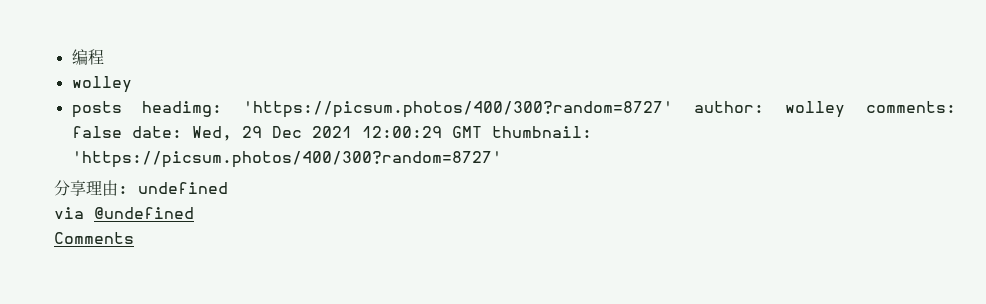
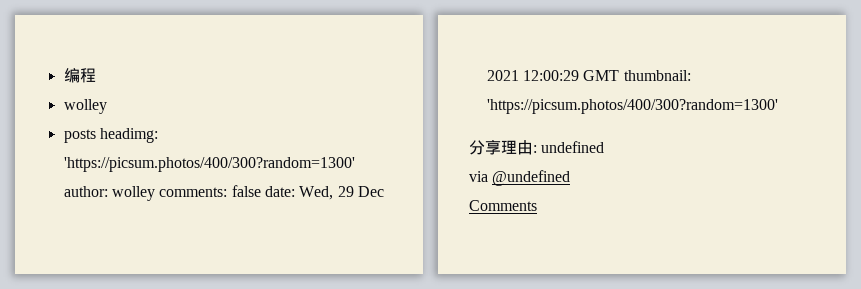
- posts headimg: 'https://picsum.photos/400/300?random=8727' author: wolley comments: false date: Wed, 29 Dec 2021 12:00:29 GMT thumbnail: 'https://picsum.photos/400/300?random=8727'
+ posts headimg: 'https://picsum.photos/400/300?random=1300' author: wolley comments: false date: Wed, 29 Dec 2021 12:00:29 GMT thumbnail: 'https://picsum.photos/400/300?random=1300'

